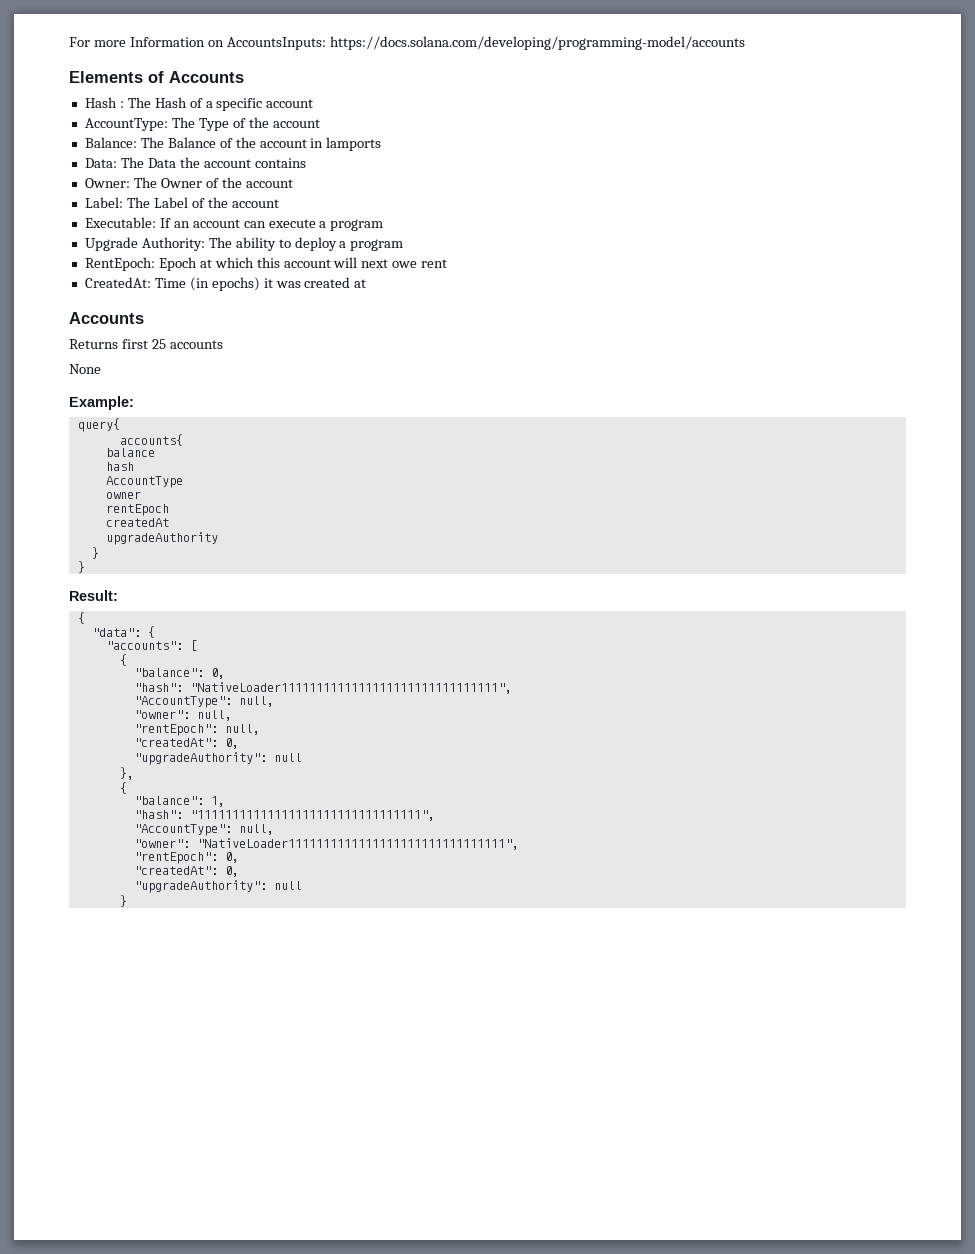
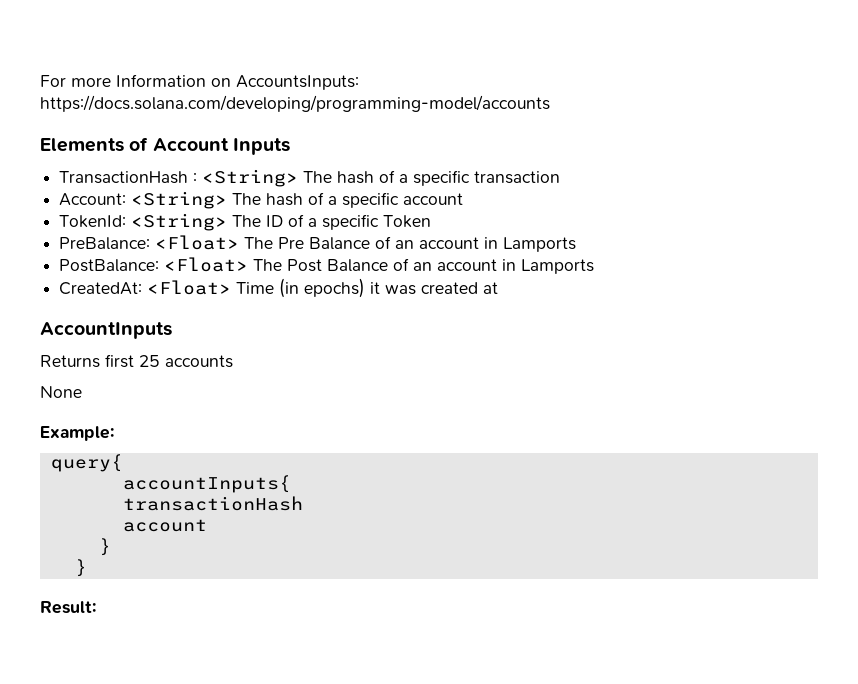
- Elements of Accounts
- Hash : The Hash of a specific account
- AccountType: The Type of the account
- Balance: The Balance of the account in lamports
- Data: The Data the account contains
- Owner: The Owner of the account
- Label: The Label of the account
- Executable: If an account can execute a program
- Upgrade Authority: The ability to deploy a program
- RentEpoch: Epoch at which this account will next owe rent
+ Elements of Account Inputs
+ TransactionHash : <String> The hash of a specific transaction
+ Account: <String> The hash of a specific account
+ TokenId: <String> The ID of a specific Token
+ PreBalance: <Float> The Pre Balance of an account in Lamports
+ PostBalance: <Float> The Post Balance of an account in Lamports
- CreatedAt: Time (in epochs) it was created at
- Accounts
+ CreatedAt: <Float> Time (in epochs) it was created at
+ AccountInputs
- accounts{
- balance
- hash
- AccountType
- owner
- rentEpoch
- createdAt
- upgradeAuthority
+ accountInputs{
+ transactionHash
+ account
  }
  }
  Result:
- {
- "data": {
- "accounts": [
- {
- "balance": 0,
- "hash": "NativeLoader1111111111111111111111111111111",
- "AccountType": null,
- "owner": null,
- "rentEpoch": null,
- "createdAt": 0,
- "upgradeAuthority": null
- },
- {
- "balance": 1,
- "hash": "11111111111111111111111111111111",
- "AccountType": null,
- "owner": "NativeLoader1111111111111111111111111111111",
- "rentEpoch": 0,
- "createdAt": 0,
- "upgradeAuthority": null
- }

